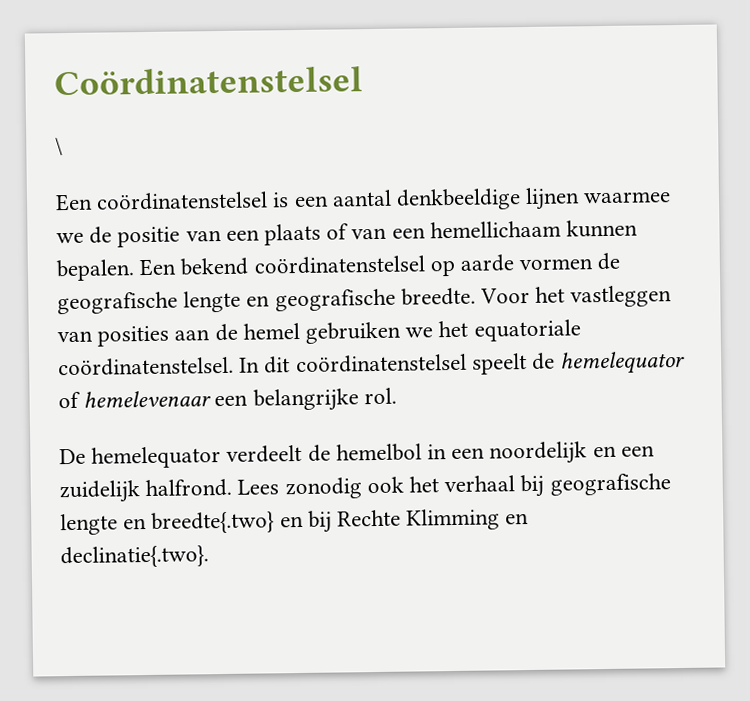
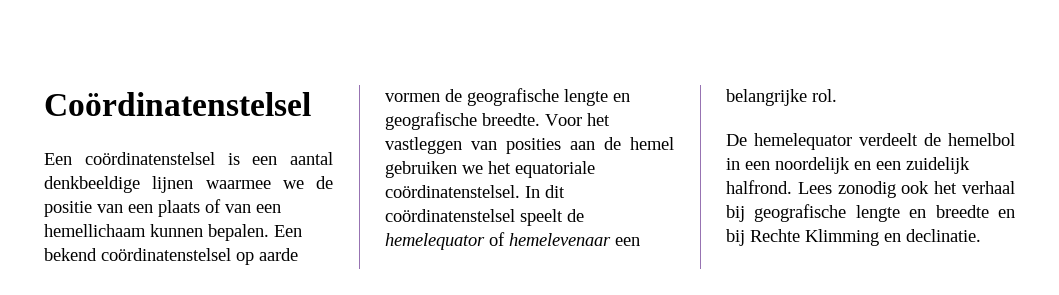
- \
- Lees zonodig ook het verhaal bij geografische lengte en breedte{.two} en bij Rechte Klimming en
- declinatie{.two}.
+ Lees zonodig ook het verhaal bij geografische lengte en breedte en bij Rechte Klimming en declinatie.

